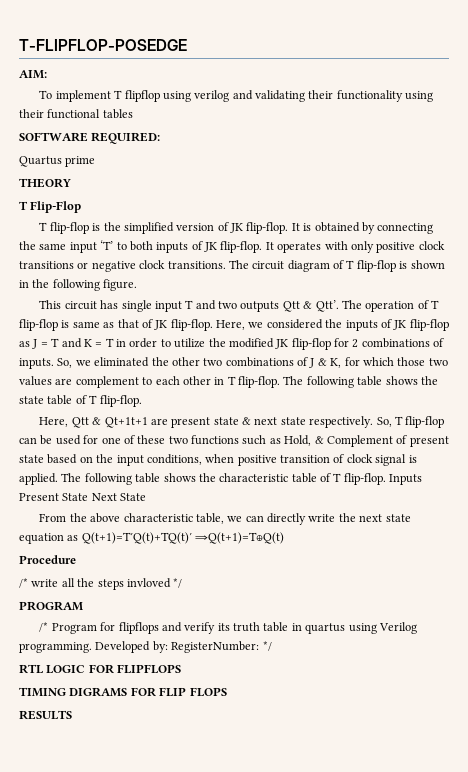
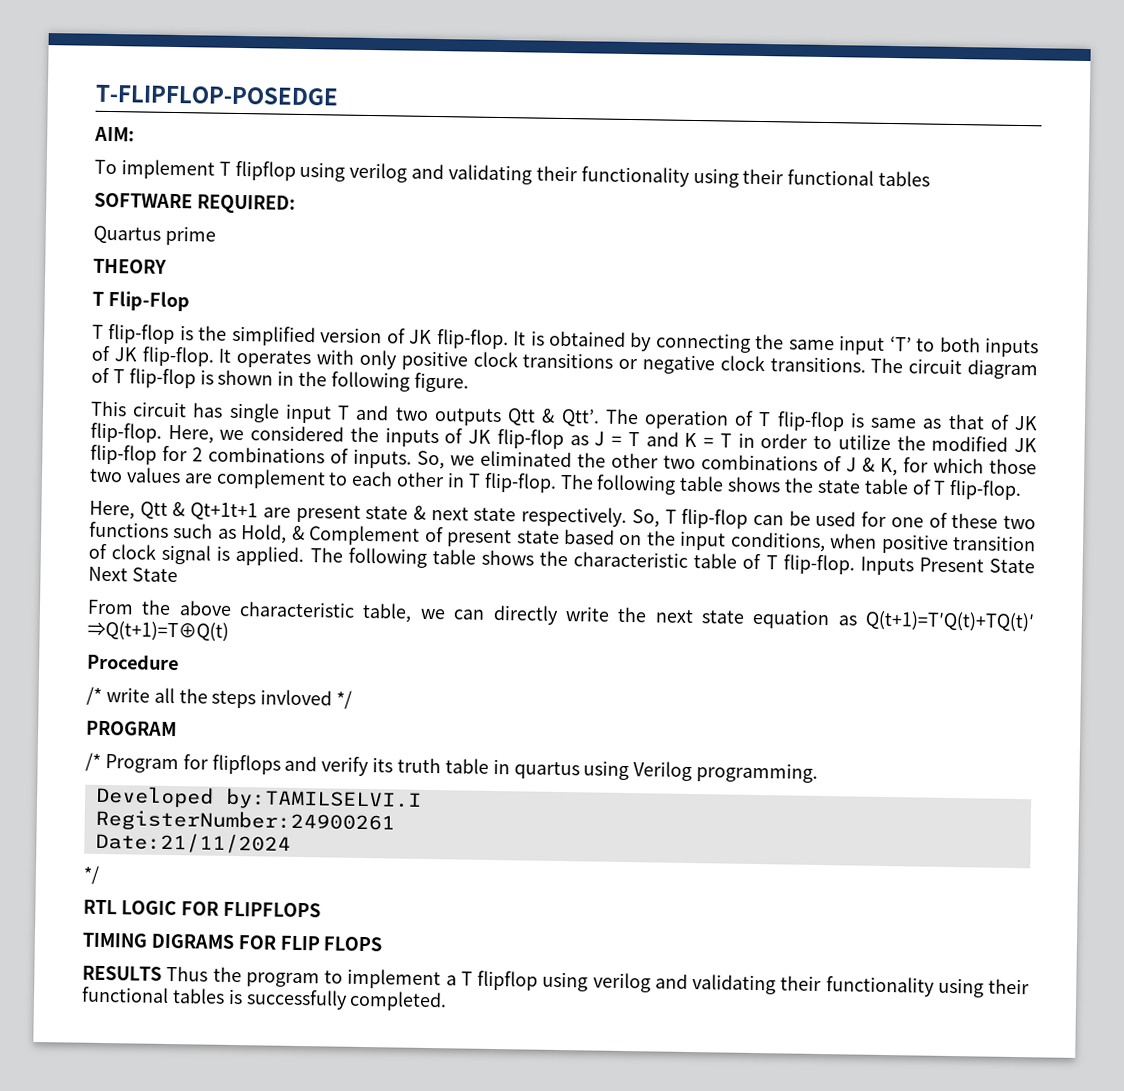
- /* Program for flipflops and verify its truth table in quartus using Verilog programming. Developed by: RegisterNumber: */
+ /* Program for flipflops and verify its truth table in quartus using Verilog programming.
+ Developed by:TAMILSELVI.I
+ RegisterNumber:24900261
+ Date:21/11/2024
+ */
- RESULTS
+ RESULTS Thus the program to implement a T flipflop using verilog and validating their functionality using their functional tables is successfully completed.

